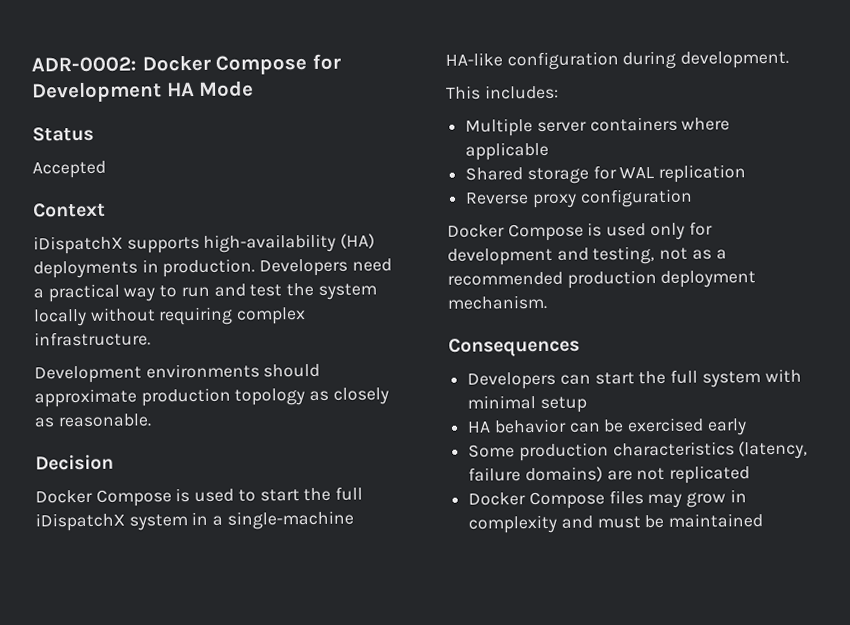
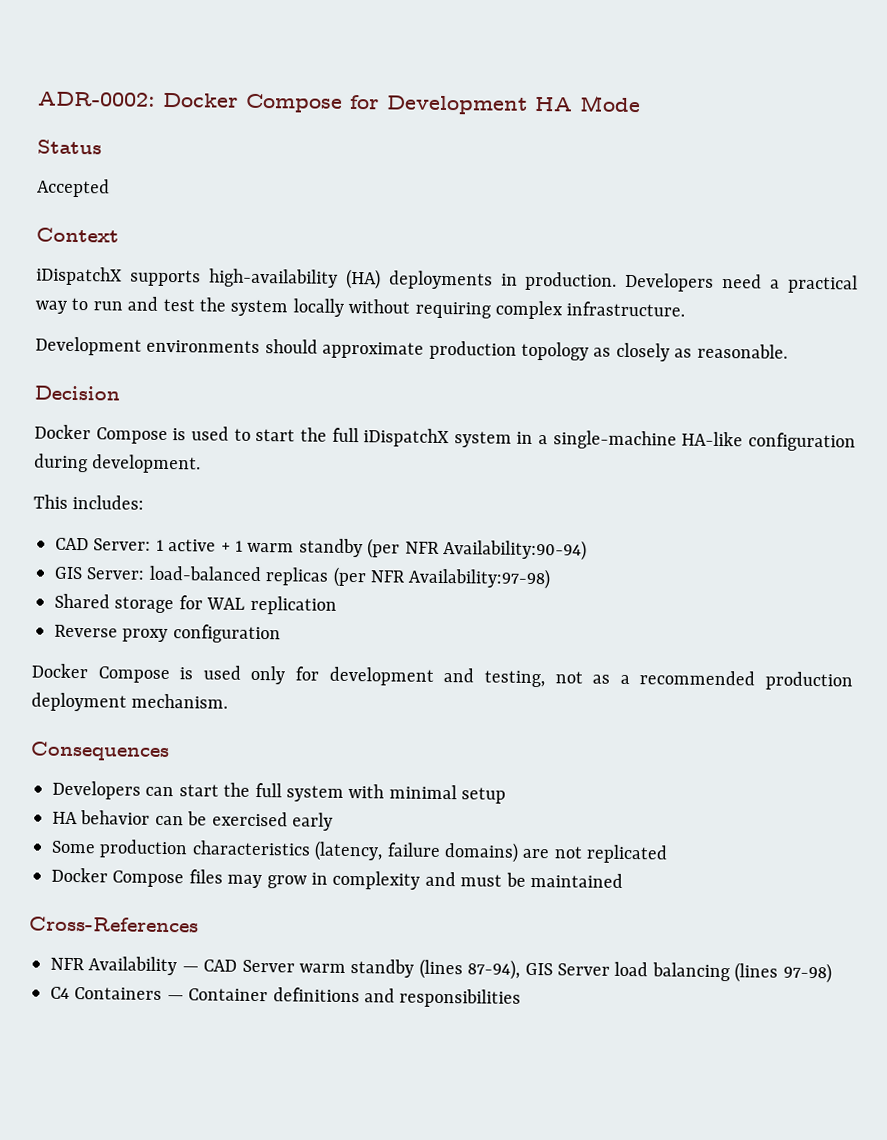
- Multiple server containers where applicable
+ CAD Server: 1 active + 1 warm standby (per NFR Availability:90-94)
+ GIS Server: load-balanced replicas (per NFR Availability:97-98)
+ Cross-References
+ NFR Availability — CAD Server warm standby (lines 87-94), GIS Server load balancing (lines 97-98)
+ C4 Containers — Container definitions and responsibilities

